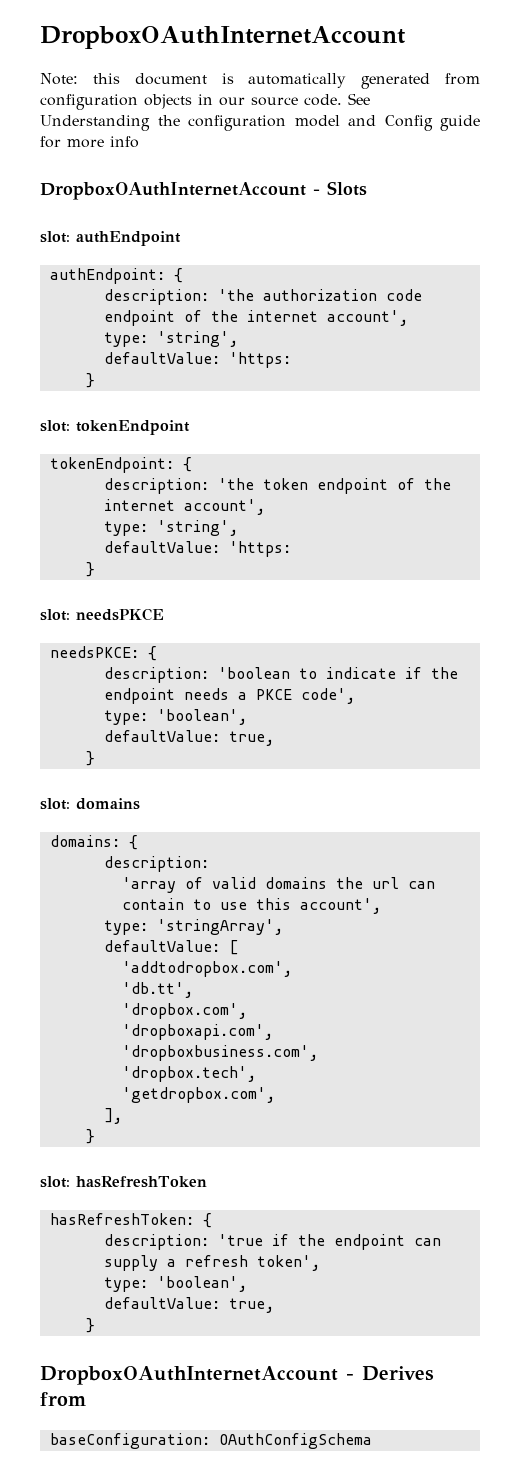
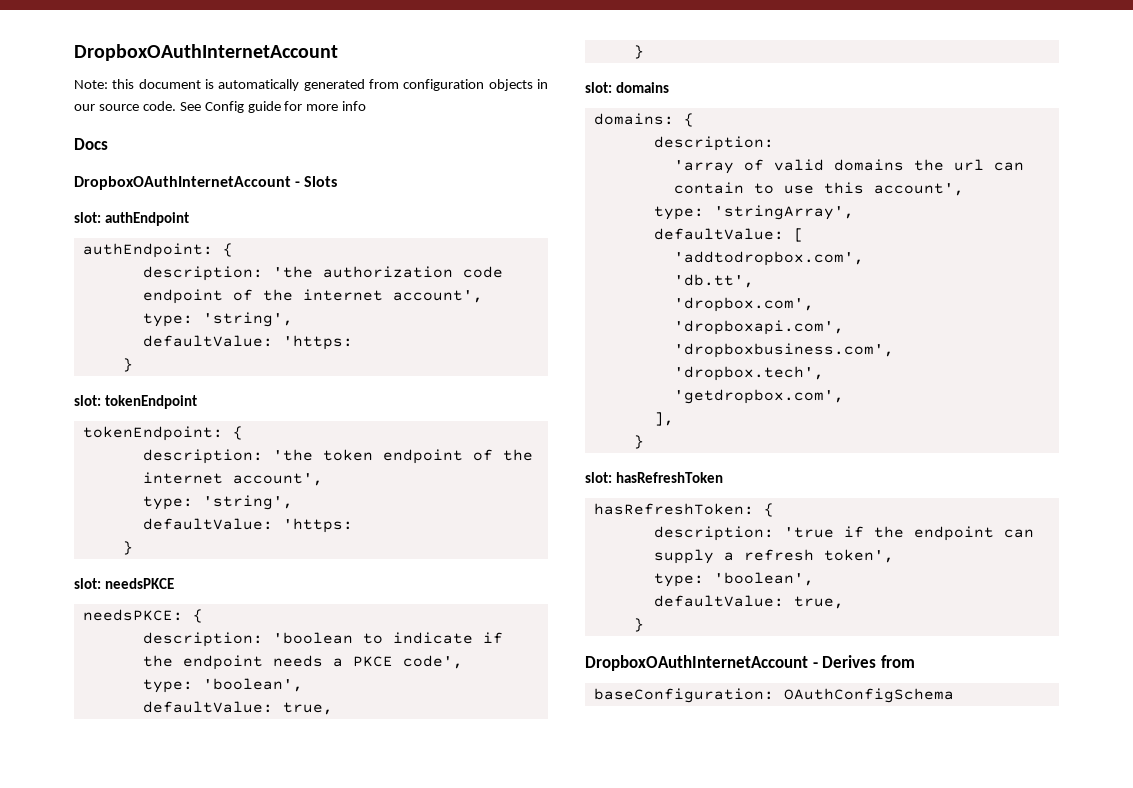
- See Understanding the configuration model and Config guide for more info
+ See Config guide for more info
+ Docs

